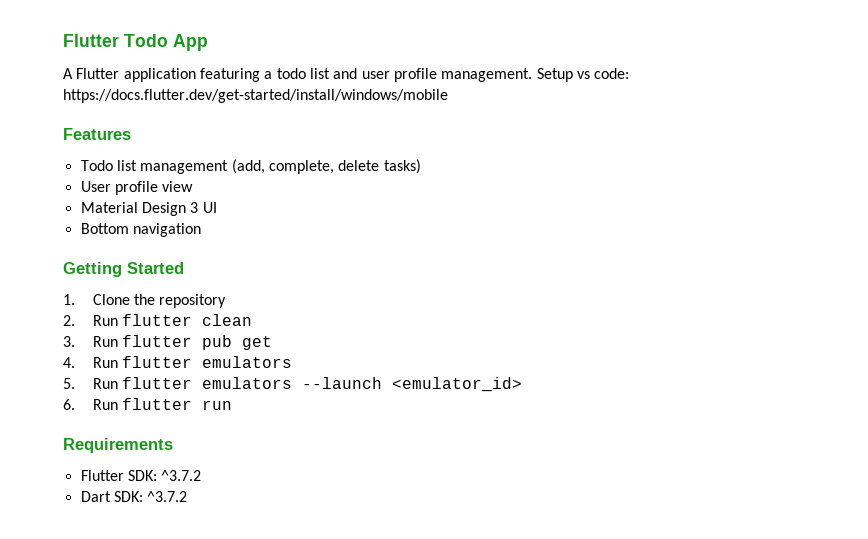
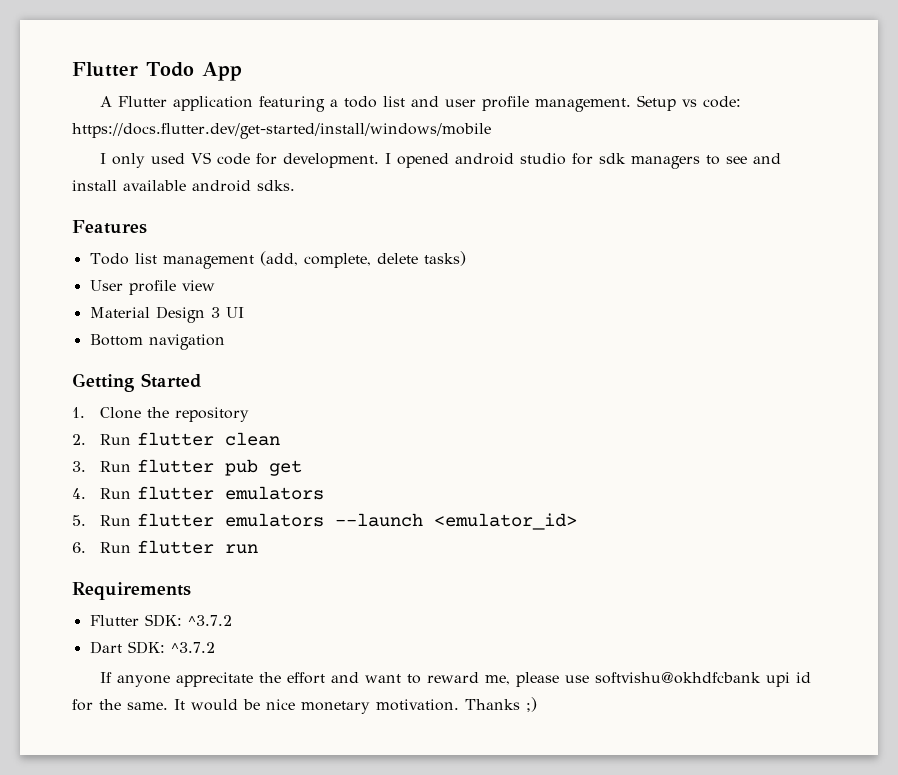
+ I only used VS code for development. I opened android studio for sdk managers to see and install available android sdks.
+ If anyone apprecitate the effort and want to reward me, please use softvishu@okhdfcbank upi id for the same. It would be nice monetary motivation. Thanks ;)

